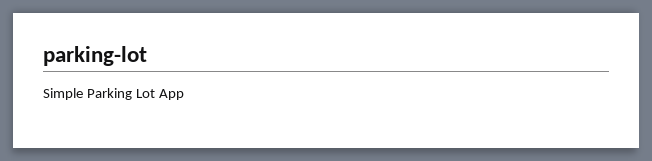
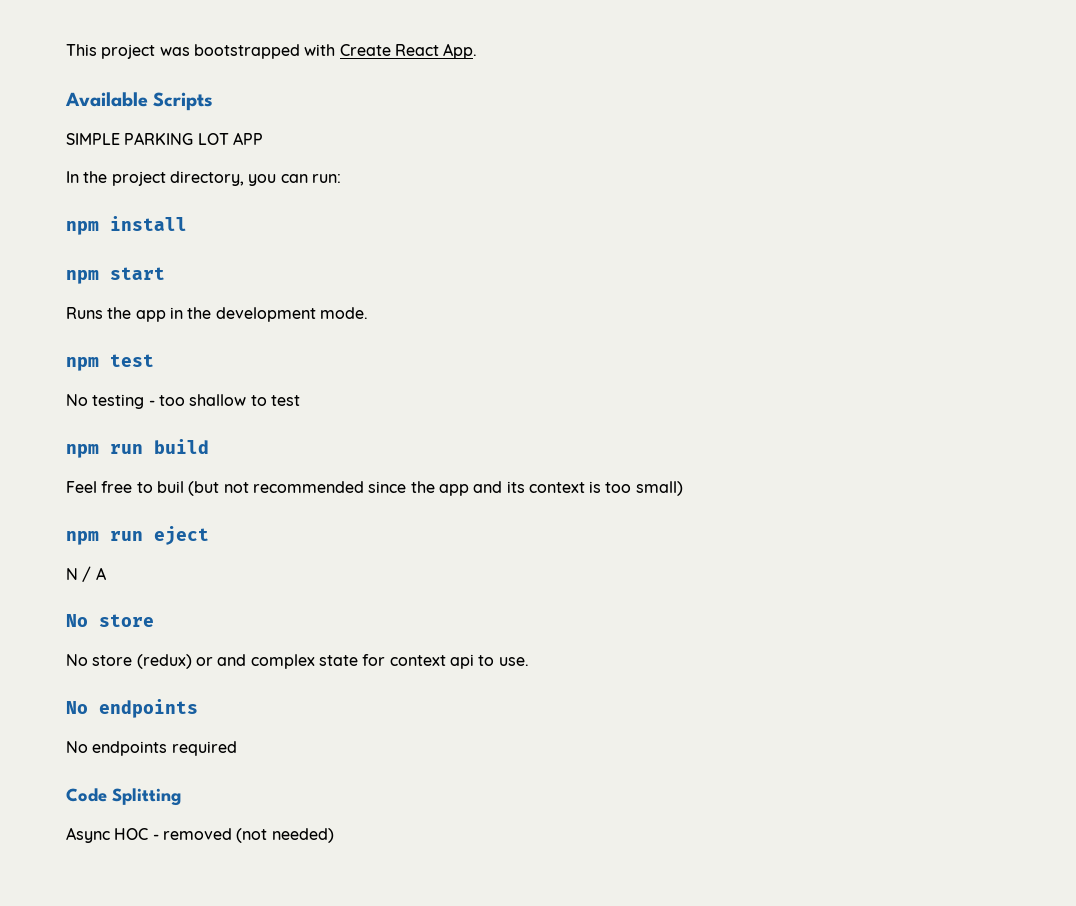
- parking-lot
- Simple Parking Lot App
+ This project was bootstrapped with Create React App.
+ Available Scripts
+ SIMPLE PARKING LOT APP
+ In the project directory, you can run:
+ npm install
+ npm start
+ Runs the app in the development mode.
+ npm test
+ No testing - too shallow to test
+ npm run build
+ Feel free to buil (but not recommended since the app and its context is too small)
+ npm run eject
+ N / A
+ No store
+ No store (redux) or and complex state for context api to use.
+ No endpoints
+ No endpoints required
+ Code Splitting
+ Async HOC - removed (not needed)

